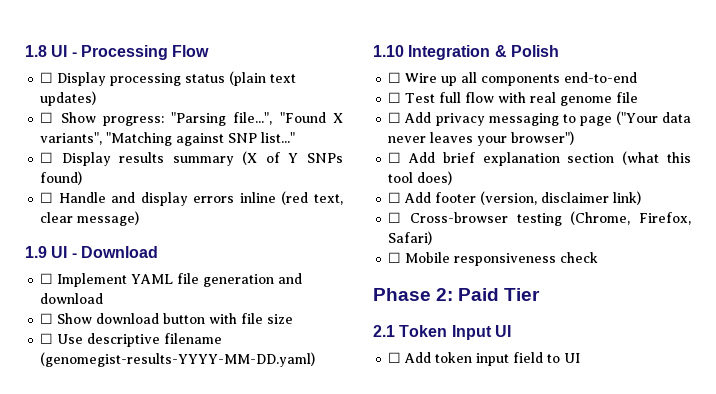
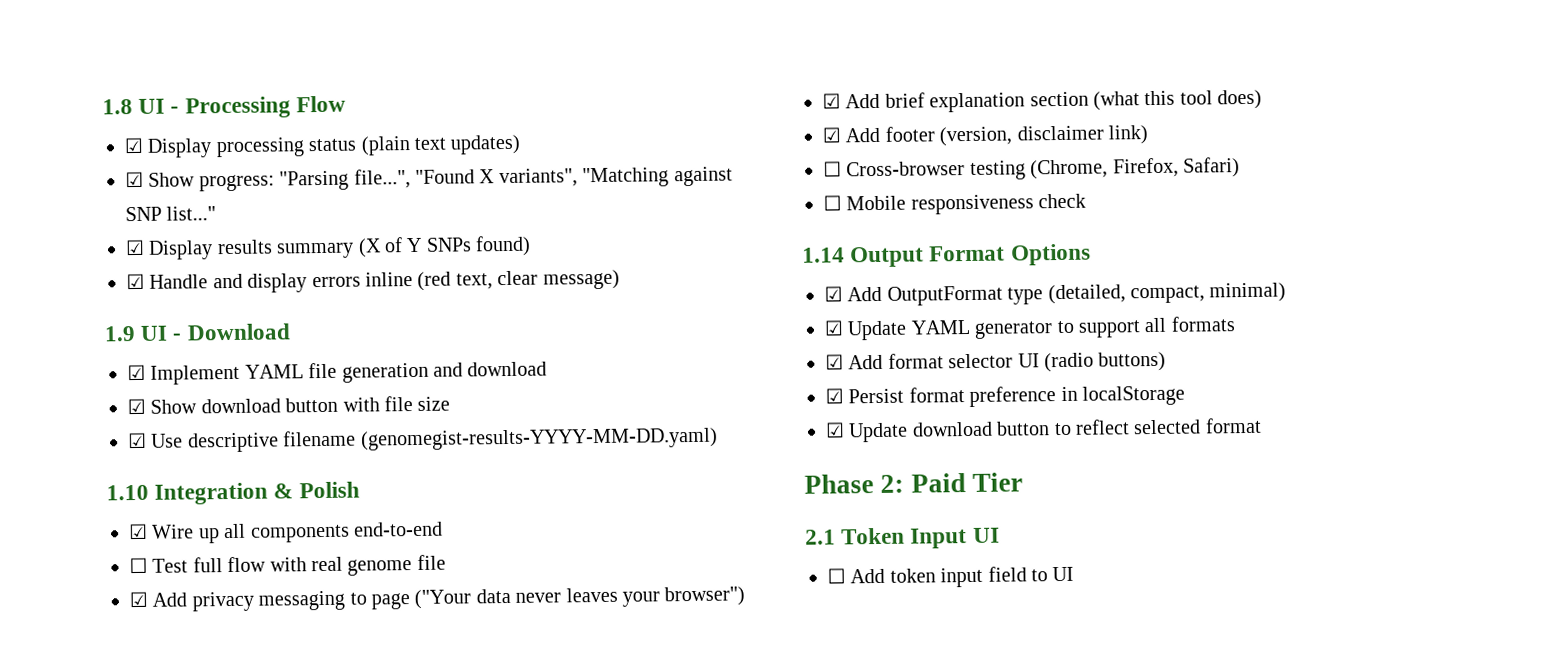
- ☐ Display processing status (plain text updates)
+ ☑ Display processing status (plain text updates)
- ☐ Show progress: "Parsing file...", "Found X variants", "Matching against SNP list..."
+ ☑ Show progress: "Parsing file...", "Found X variants", "Matching against SNP list..."
- ☐ Display results summary (X of Y SNPs found)
+ ☑ Display results summary (X of Y SNPs found)
- ☐ Handle and display errors inline (red text, clear message)
+ ☑ Handle and display errors inline (red text, clear message)
- ☐ Implement YAML file generation and download
+ ☑ Implement YAML file generation and download
- ☐ Show download button with file size
+ ☑ Show download button with file size
- ☐ Use descriptive filename (genomegist-results-YYYY-MM-DD.yaml)
+ ☑ Use descriptive filename (genomegist-results-YYYY-MM-DD.yaml)
- ☐ Wire up all components end-to-end
+ ☑ Wire up all components end-to-end
- ☐ Add privacy messaging to page ("Your data never leaves your browser")
+ ☑ Add privacy messaging to page ("Your data never leaves your browser")
- ☐ Add brief explanation section (what this tool does)
+ ☑ Add brief explanation section (what this tool does)
- ☐ Add footer (version, disclaimer link)
+ ☑ Add footer (version, disclaimer link)
+ 1.14 Output Format Options
+ ☑ Add OutputFormat type (detailed, compact, minimal)
+ ☑ Update YAML generator to support all formats
+ ☑ Add format selector UI (radio buttons)
+ ☑ Persist format preference in localStorage
+ ☑ Update download button to reflect selected format

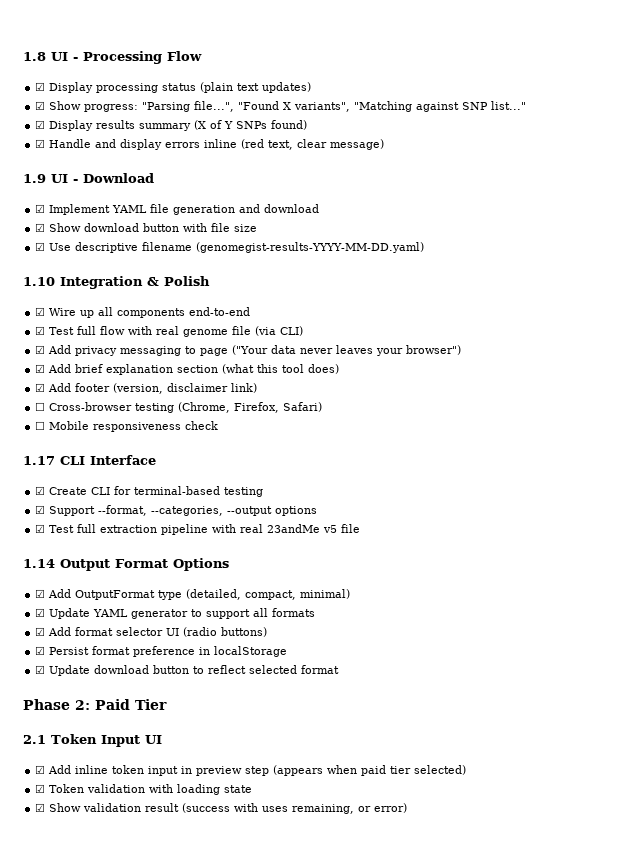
- ☐ Test full flow with real genome file
+ ☑ Test full flow with real genome file (via CLI)
+ 1.17 CLI Interface
+ ☑ Create CLI for terminal-based testing
+ ☑ Support --format, --categories, --output options
+ ☑ Test full extraction pipeline with real 23andMe v5 file
- ☐ Add token input field to UI
+ ☑ Add inline token input in preview step (appears when paid tier selected)
+ ☑ Token validation with loading state
+ ☑ Show validation result (success with uses remaining, or error)

